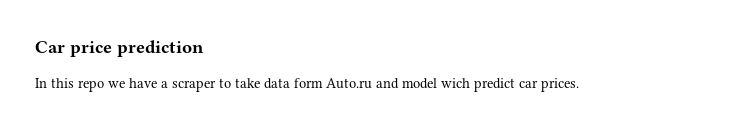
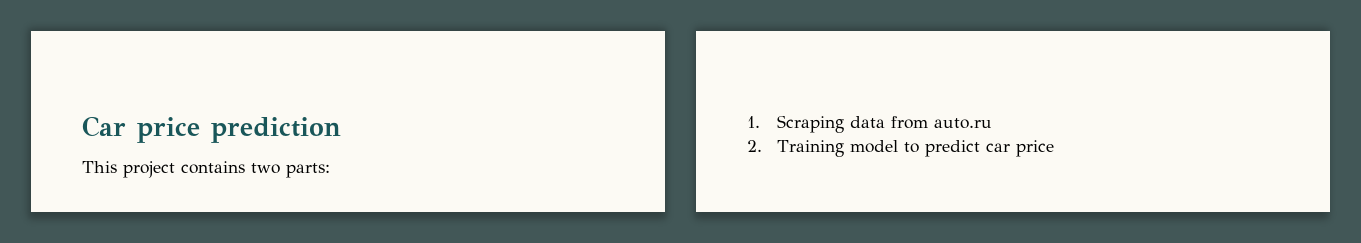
- In this repo we have a scraper to take data form Auto.ru and model wich predict car prices.
+ This project contains two parts:
+ 1. Scraping data from auto.ru
+ 2. Training model to predict car price

